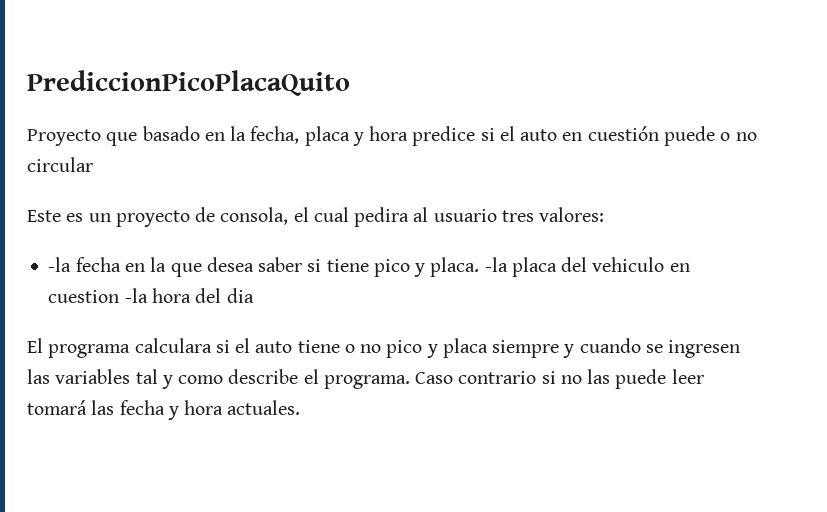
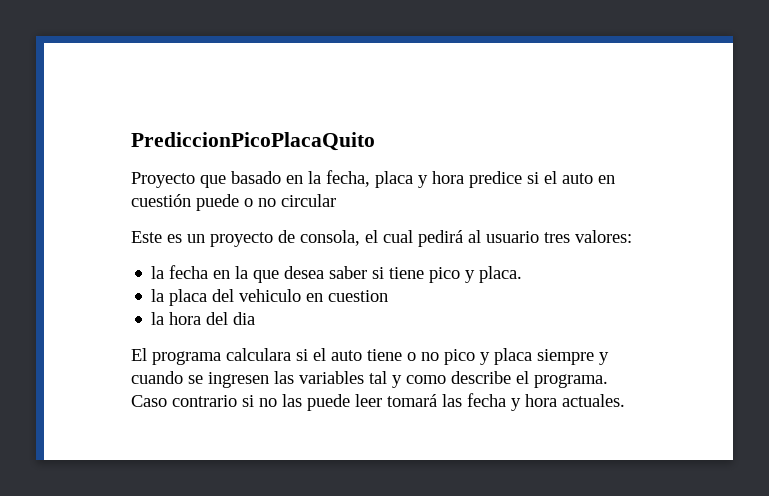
- Este es un proyecto de consola, el cual pedira al usuario tres valores:
+ Este es un proyecto de consola, el cual pedirá al usuario tres valores:
- -la fecha en la que desea saber si tiene pico y placa. -la placa del vehiculo en cuestion -la hora del dia
+ la fecha en la que desea saber si tiene pico y placa.
+ la placa del vehiculo en cuestion
+ la hora del dia

